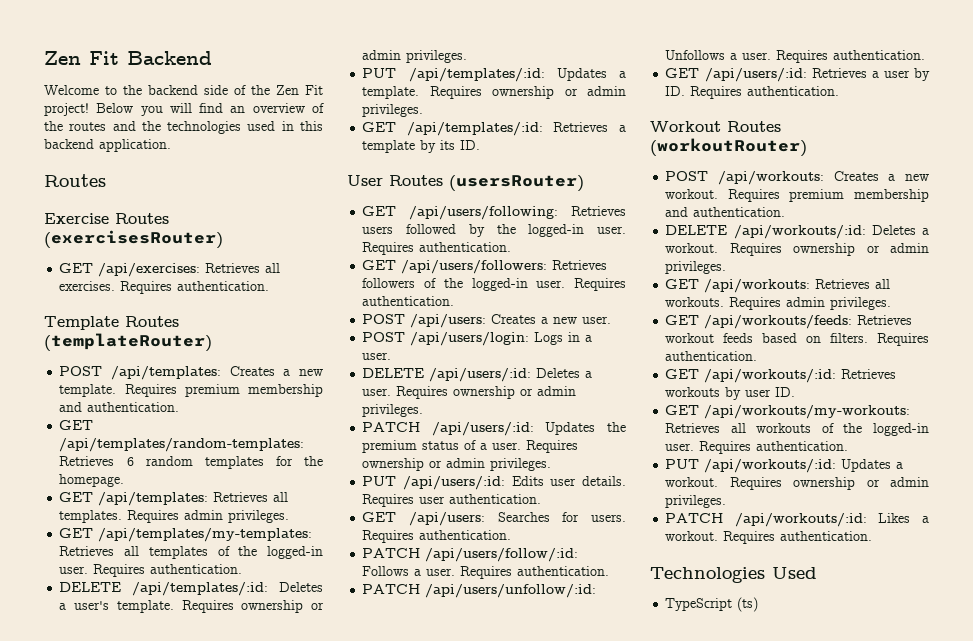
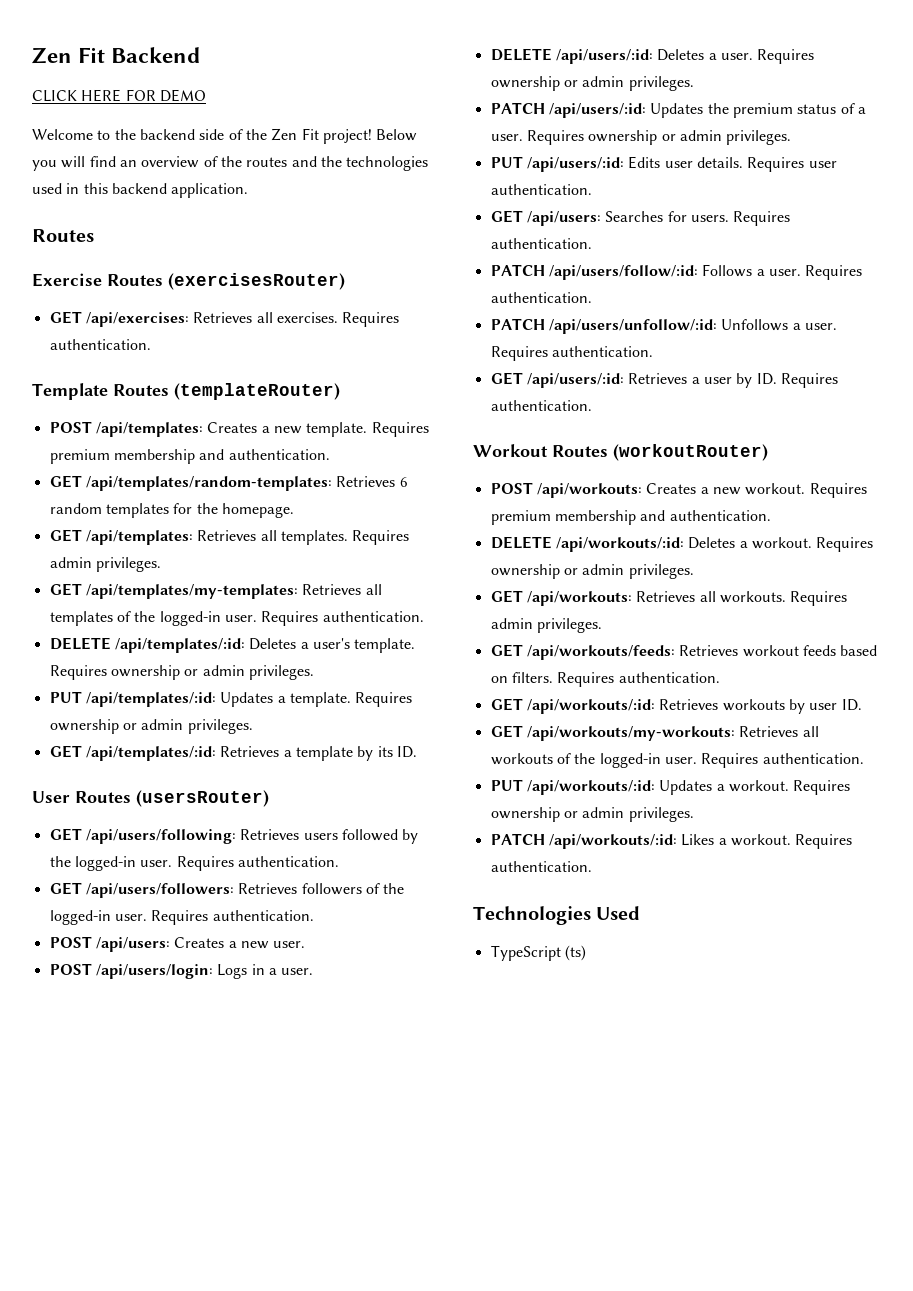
+ CLICK HERE FOR DEMO

